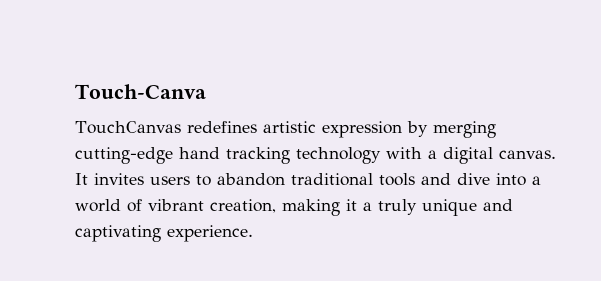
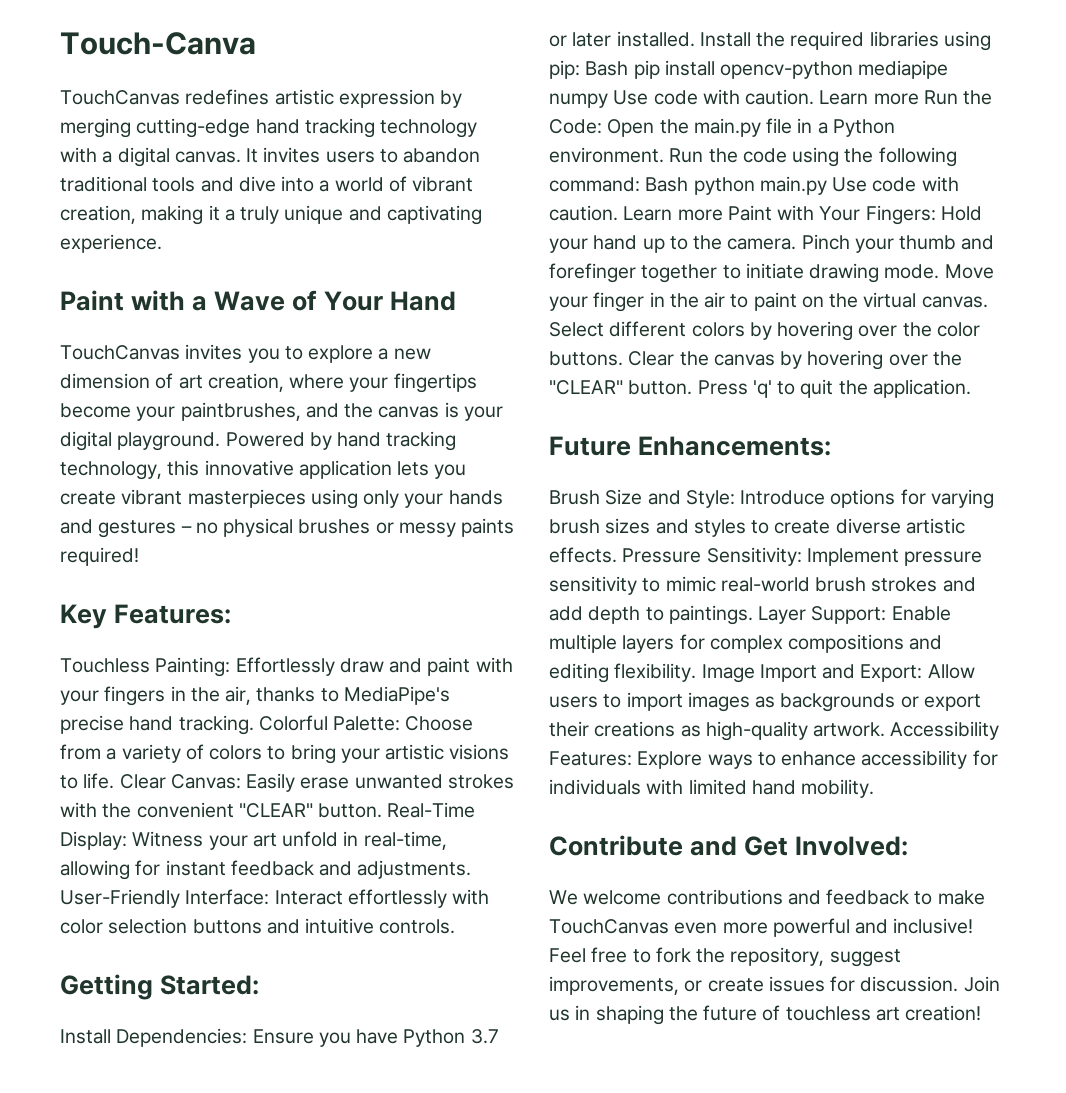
+ Paint with a Wave of Your Hand
+ TouchCanvas invites you to explore a new dimension of art creation, where your fingertips become your paintbrushes, and the canvas is your digital playground. Powered by hand tracking technology, this innovative application lets you create vibrant masterpieces using only your hands and gestures – no physical brushes or messy paints required!
+ Key Features:
+ Touchless Painting: Effortlessly draw and paint with your fingers in the air, thanks to MediaPipe's precise hand tracking. Colorful Palette: Choose from a variety of colors to bring your artistic visions to life. Clear Canvas: Easily erase unwanted strokes with the convenient "CLEAR" button. Real-Time Display: Witness your art unfold in real-time, allowing for instant feedback and adjustments. User-Friendly Interface: Interact effortlessly with color selection buttons and intuitive controls.
+ Getting Started:
+ Install Dependencies: Ensure you have Python 3.7 or later installed. Install the required libraries using pip: Bash pip install opencv-python mediapipe numpy Use code with caution. Learn more Run the Code: Open the main.py file in a Python environment. Run the code using the following command: Bash python main.py Use code with caution. Learn more Paint with Your Fingers: Hold your hand up to the camera. Pinch your thumb and forefinger together to initiate drawing mode. Move your finger in the air to paint on the virtual canvas. Select different colors by hovering over the color buttons. Clear the canvas by hovering over the "CLEAR" button. Press 'q' to quit the application.
+ Future Enhancements:
+ Brush Size and Style: Introduce options for varying brush sizes and styles to create diverse artistic effects. Pressure Sensitivity: Implement pressure sensitivity to mimic real-world brush strokes and add depth to paintings. Layer Support: Enable multiple layers for complex compositions and editing flexibility. Image Import and Export: Allow users to import images as backgrounds or export their creations as high-quality artwork. Accessibility Features: Explore ways to enhance accessibility for individuals with limited hand mobility.
+ Contribute and Get Involved:
+ We welcome contributions and feedback to make TouchCanvas even more powerful and inclusive! Feel free to fork the repository, suggest improvements, or create issues for discussion. Join us in shaping the future of touchless art creation!

